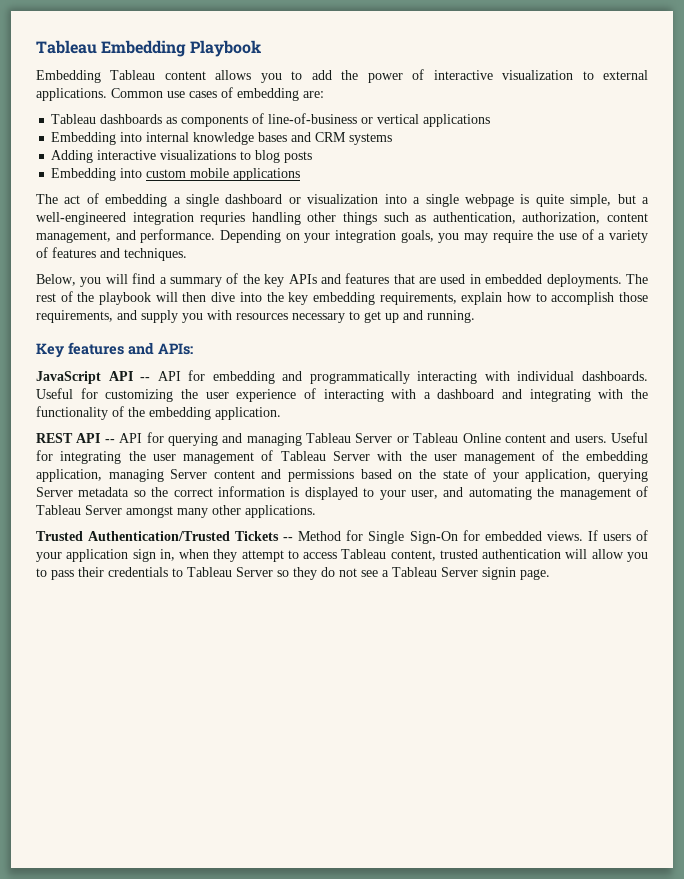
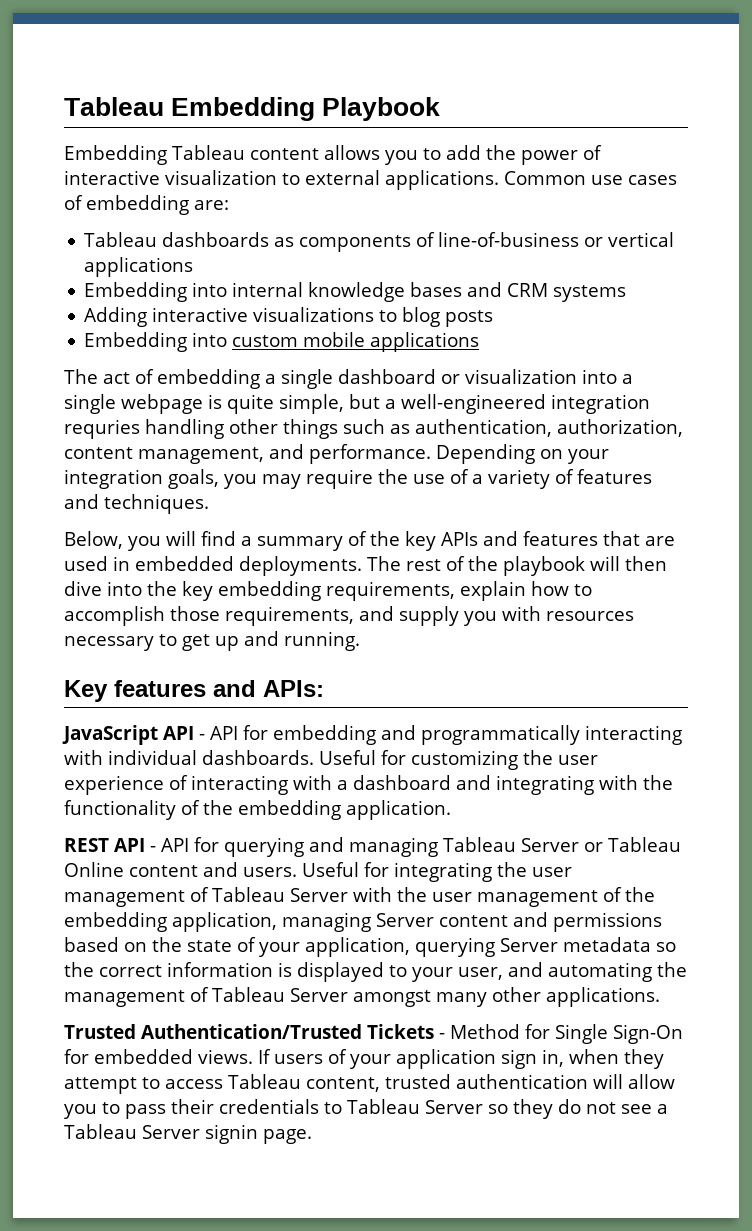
- JavaScript API -- API for embedding and programmatically interacting with individual dashboards.
+ JavaScript API - API for embedding and programmatically interacting with individual dashboards.
- REST API -- API for querying and managing Tableau Server or Tableau Online content and users.
+ REST API - API for querying and managing Tableau Server or Tableau Online content and users.
- Trusted Authentication/Trusted Tickets -- Method for Single Sign-On for embedded views.
+ Trusted Authentication/Trusted Tickets - Method for Single Sign-On for embedded views.

